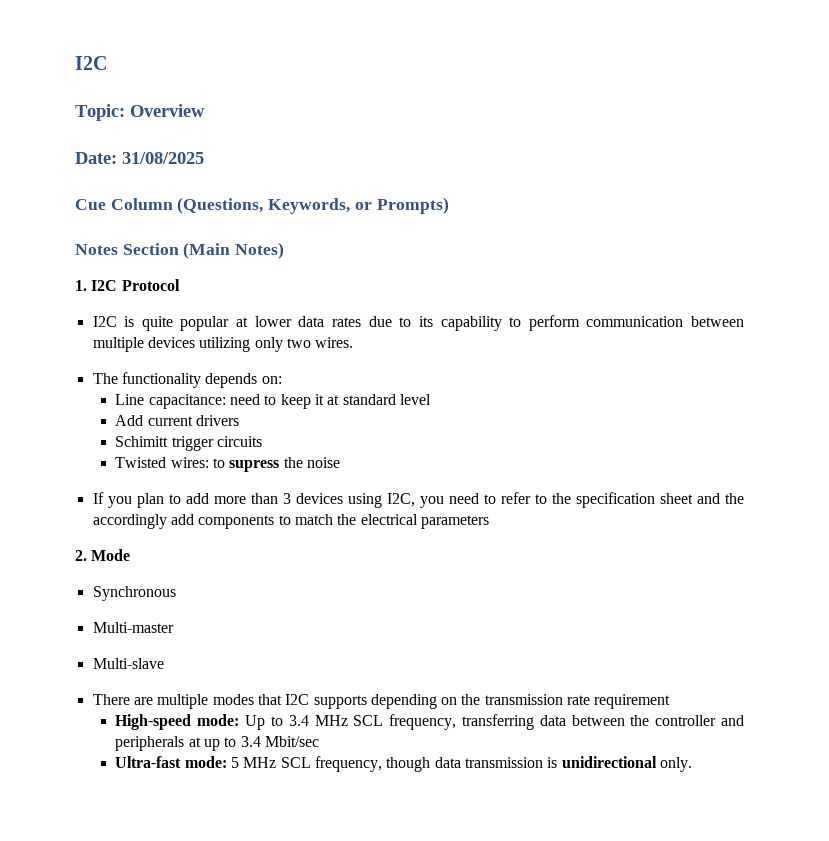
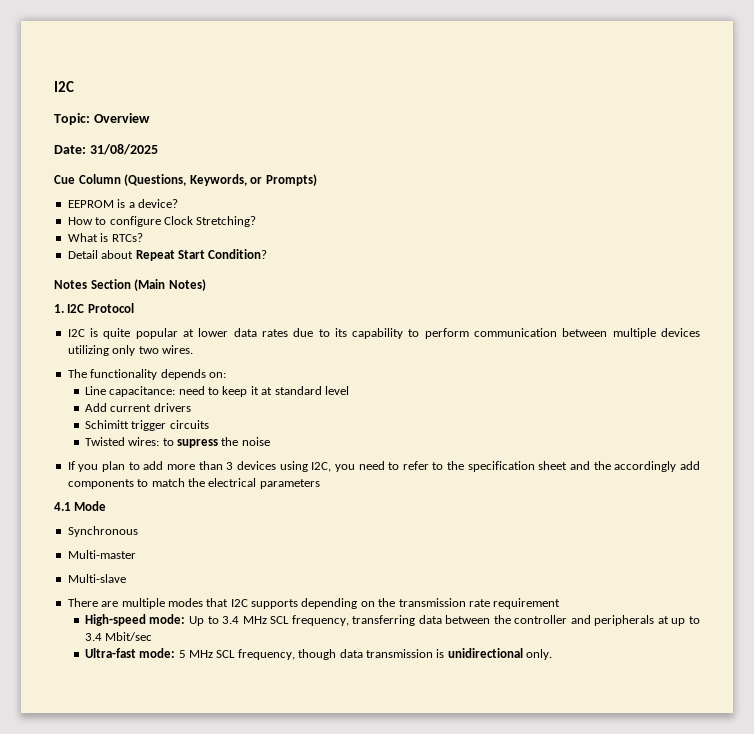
+ EEPROM is a device?
+ How to configure Clock Stretching?
+ What is RTCs?
+ Detail about Repeat Start Condition?
- 2. Mode
+ 4.1 Mode

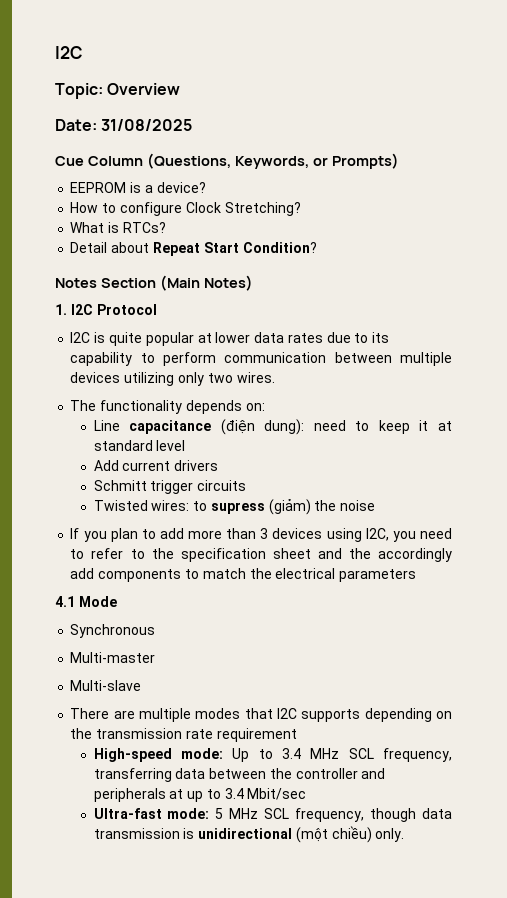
- Line capacitance: need to keep it at standard level
+ Line capacitance (điện dung): need to keep it at standard level
- Schimitt trigger circuits
+ Schmitt trigger circuits
- Twisted wires: to supress the noise
+ Twisted wires: to supress (giảm) the noise
- Ultra-fast mode: 5 MHz SCL frequency, though data transmission is unidirectional only.
+ Ultra-fast mode: 5 MHz SCL frequency, though data transmission is unidirectional (một chiều) only.

